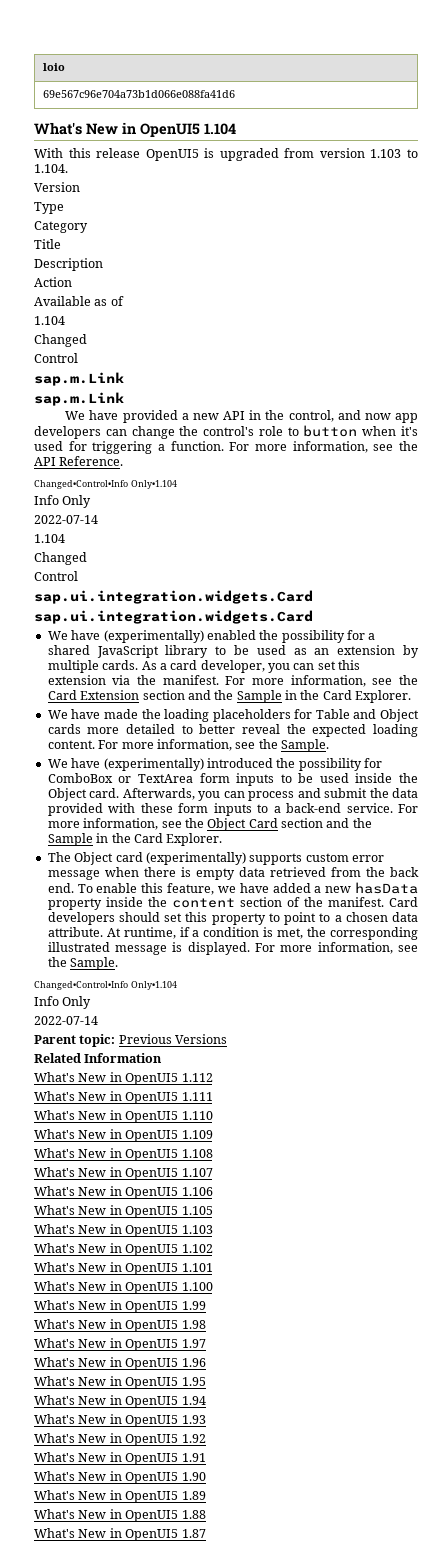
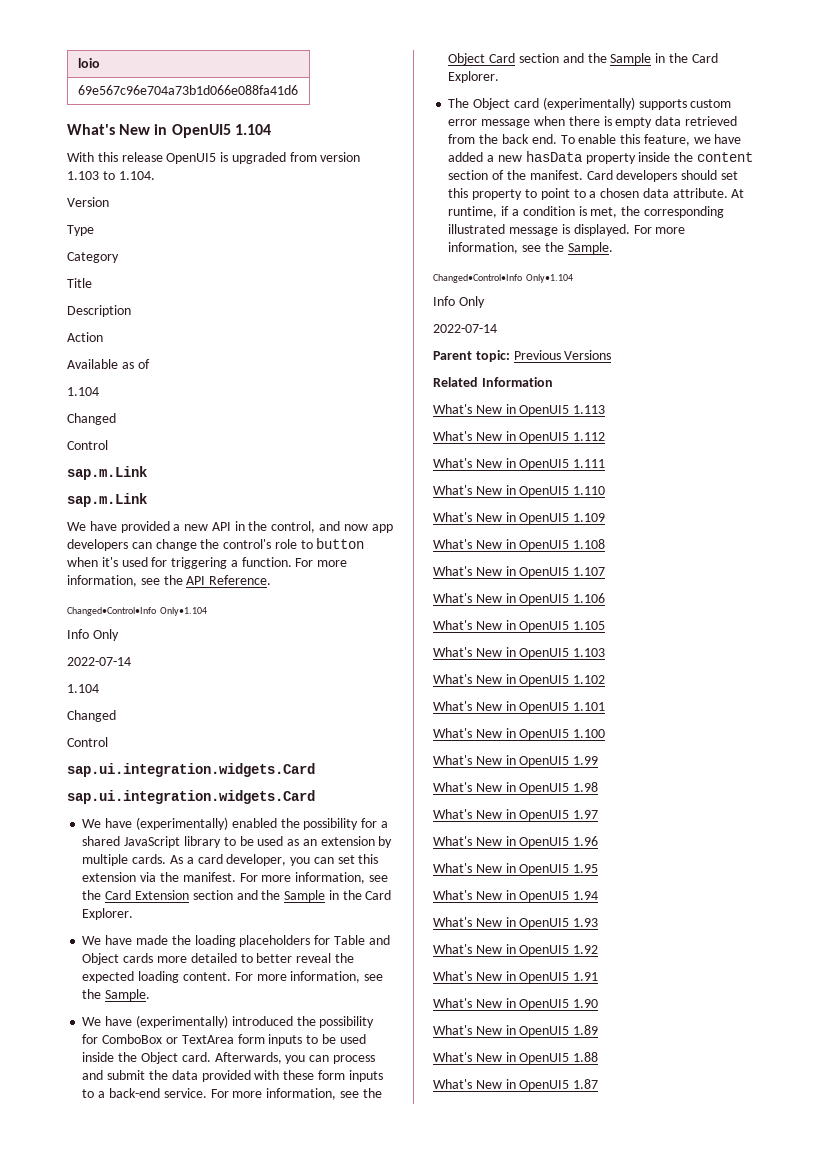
+ What's New in OpenUI5 1.113

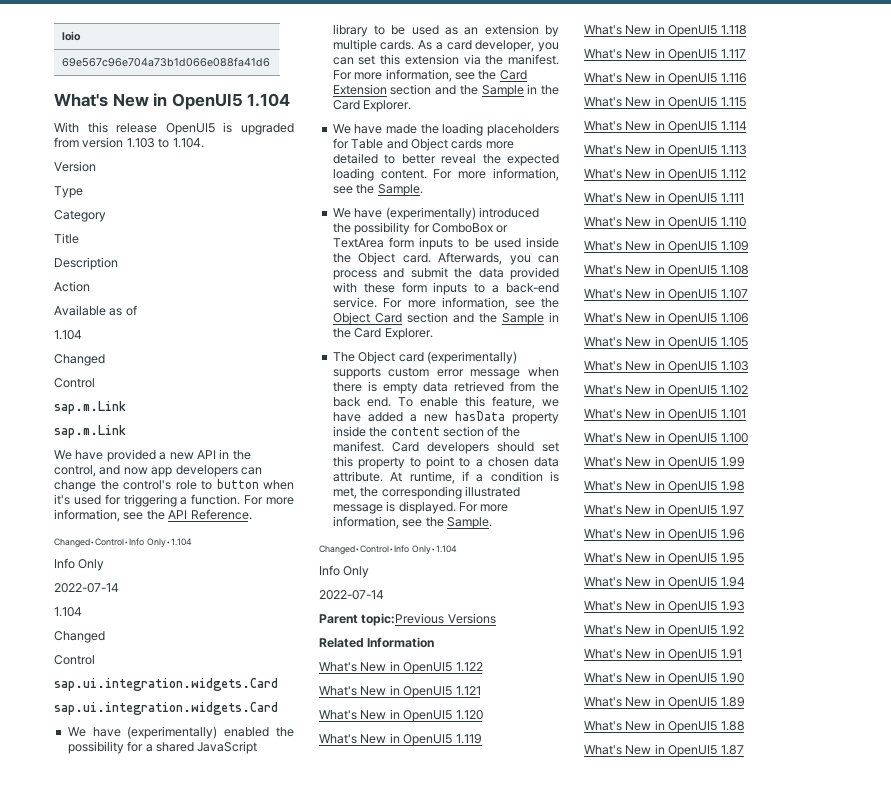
- Parent topic: Previous Versions
+ Parent topic:Previous Versions
+ What's New in OpenUI5 1.122
+ What's New in OpenUI5 1.121
+ What's New in OpenUI5 1.120
+ What's New in OpenUI5 1.119
+ What's New in OpenUI5 1.118
+ What's New in OpenUI5 1.117
+ What's New in OpenUI5 1.116
+ What's New in OpenUI5 1.115
+ What's New in OpenUI5 1.114

